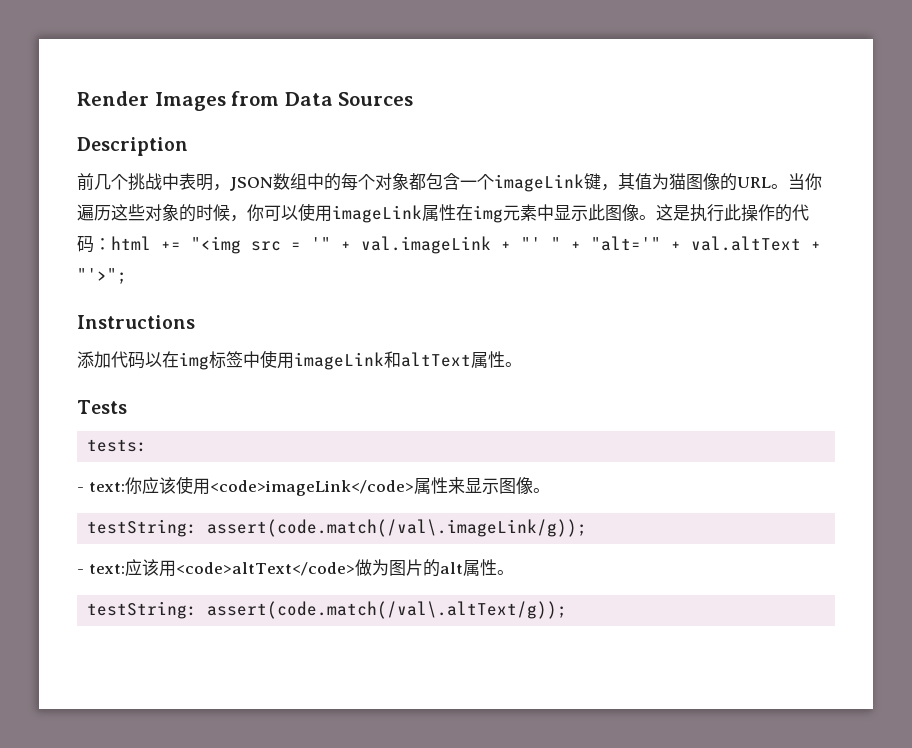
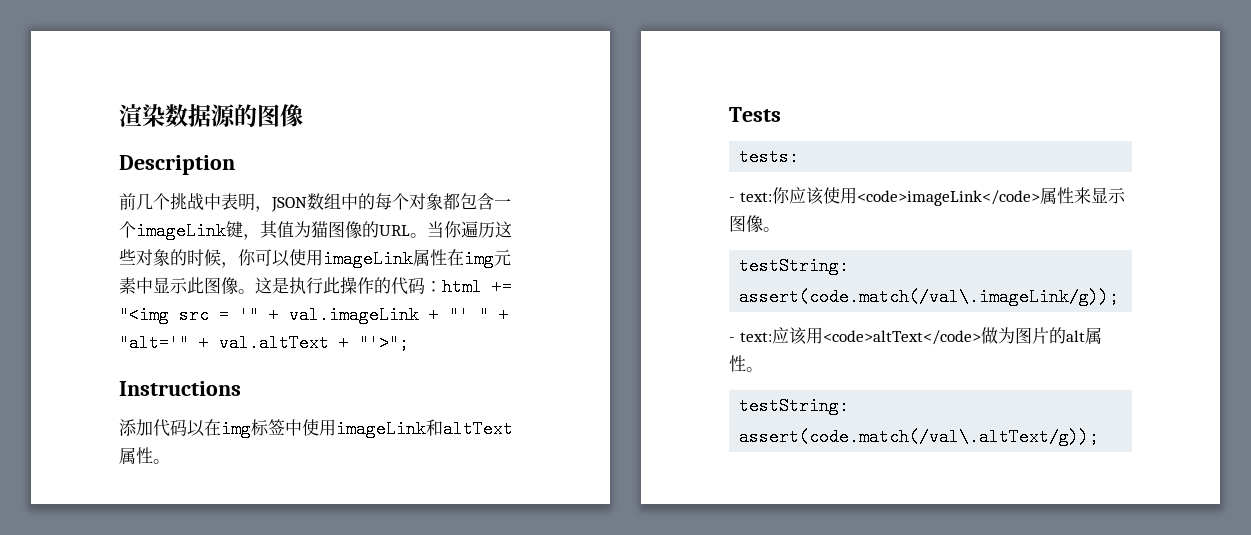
- Render Images from Data Sources
+ 渲染数据源的图像

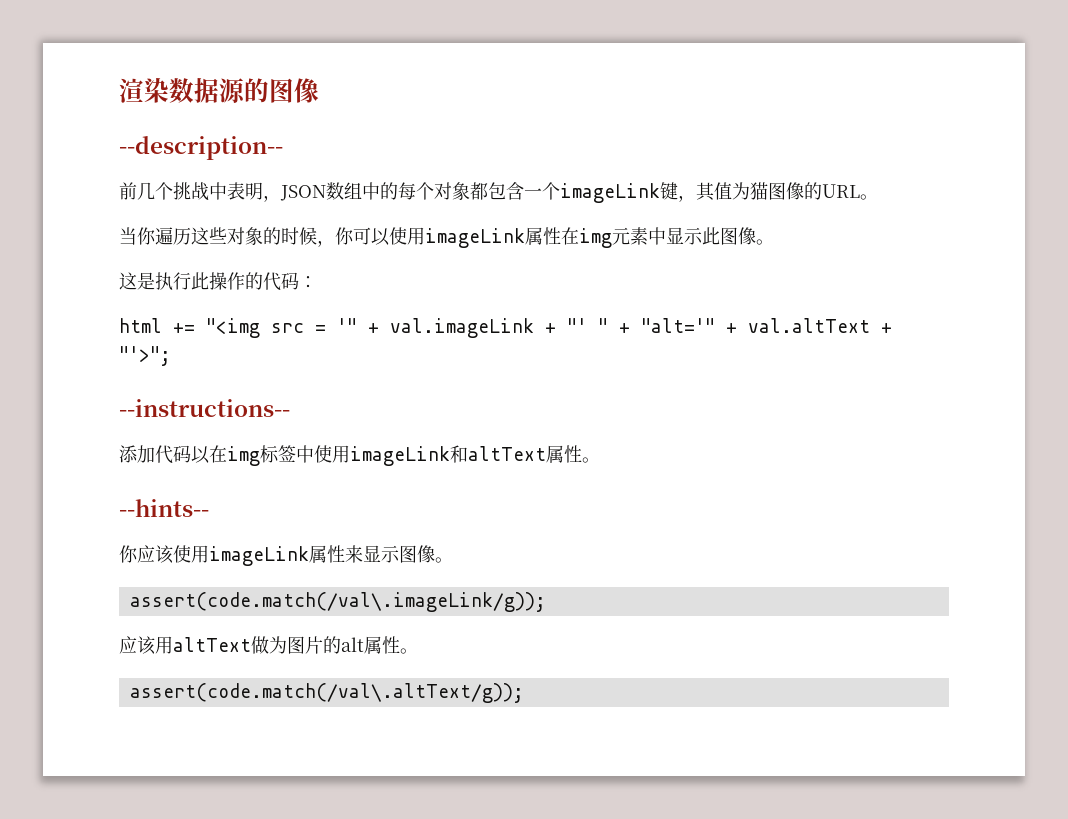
- Description
+ --description--
- 前几个挑战中表明，JSON数组中的每个对象都包含一个imageLink键，其值为猫图像的URL。当你遍历这些对象的时候，你可以使用imageLink属性在img元素中显示此图像。这是执行此操作的代码：html += "<img src = '" + val.imageLink + "' " + "alt='" + val.altText + "'>";
+ 前几个挑战中表明，JSON数组中的每个对象都包含一个imageLink键，其值为猫图像的URL。
+ 当你遍历这些对象的时候，你可以使用imageLink属性在img元素中显示此图像。
+ 这是执行此操作的代码：
+ html += "<img src = '" + val.imageLink + "' " + "alt='" + val.altText + "'>";
- Instructions
+ --instructions--
- Tests
- tests:
- - text:你应该使用<code>imageLink</code>属性来显示图像。
+ --hints--
+ 你应该使用imageLink属性来显示图像。
- testString: assert(code.match(/val\.imageLink/g));
+ assert(code.match(/val\.imageLink/g));
- - text:应该用<code>altText</code>做为图片的alt属性。
+ 应该用altText做为图片的alt属性。
- testString: assert(code.match(/val\.altText/g));
+ assert(code.match(/val\.altText/g));

